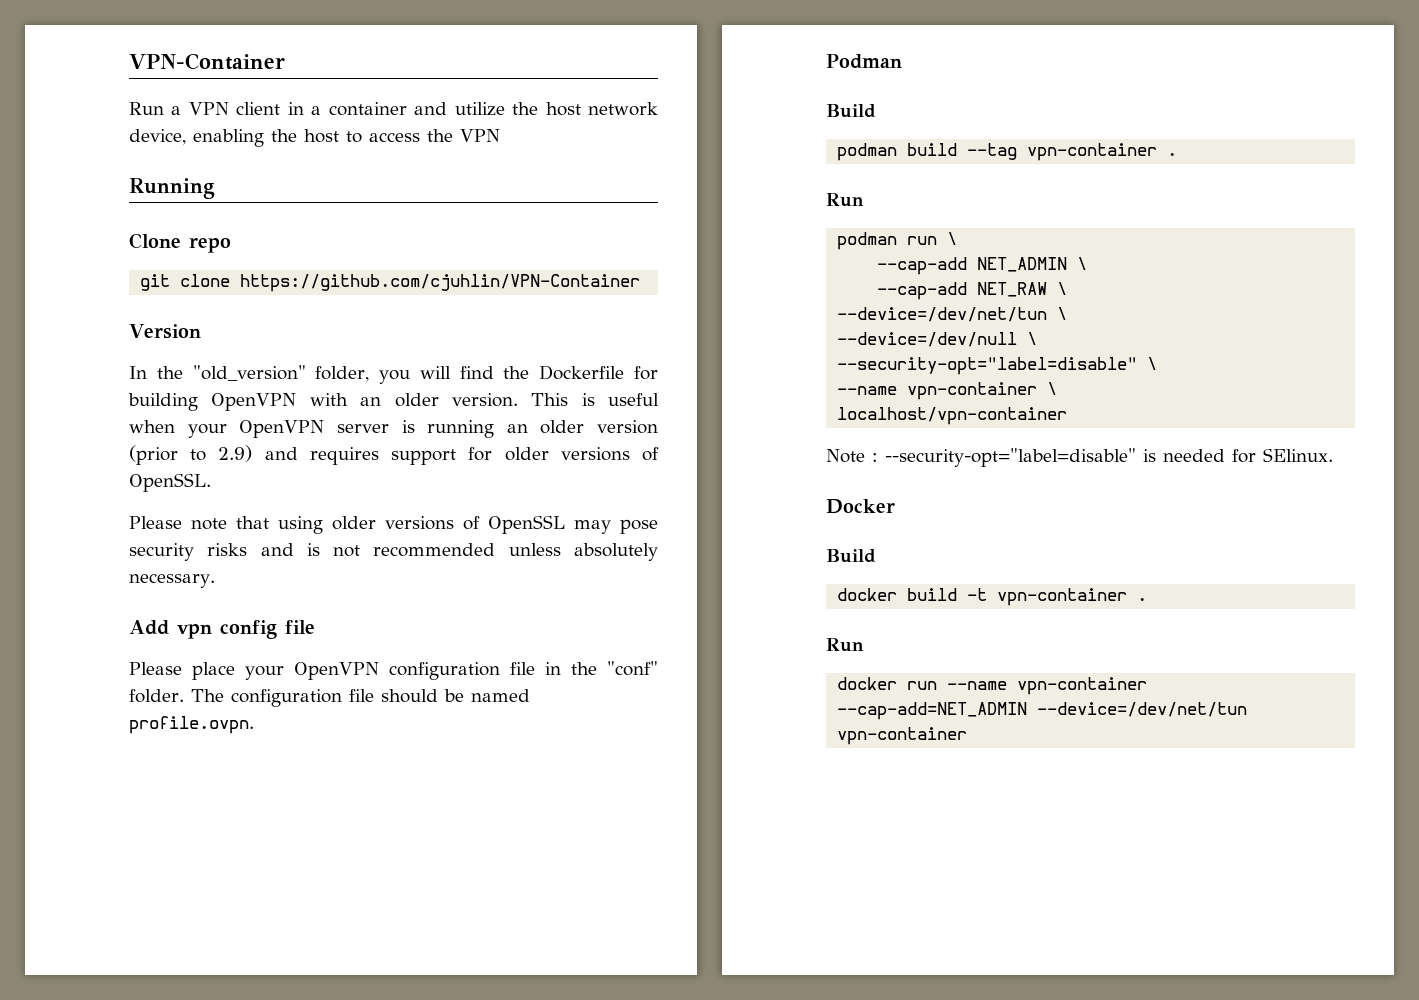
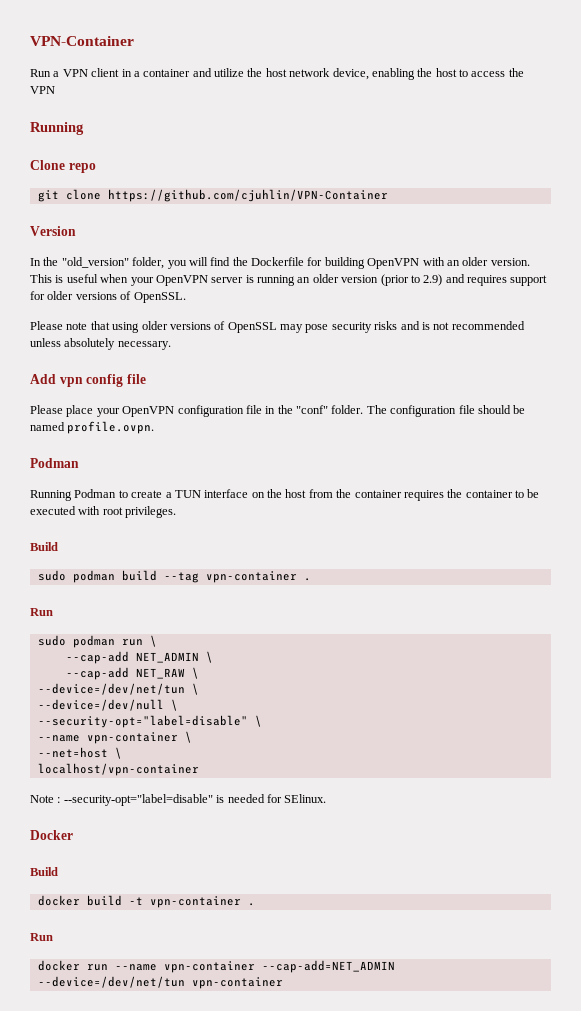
  The configuration file should be named profile.ovpn.
  Podman
+ Running Podman to create a TUN interface on the host from the container requires the container to be executed with root privileges.
  Build
- podman build --tag vpn-container .
+ sudo podman build --tag vpn-container .
- podman run \
+ sudo podman run \
+ --net=host \

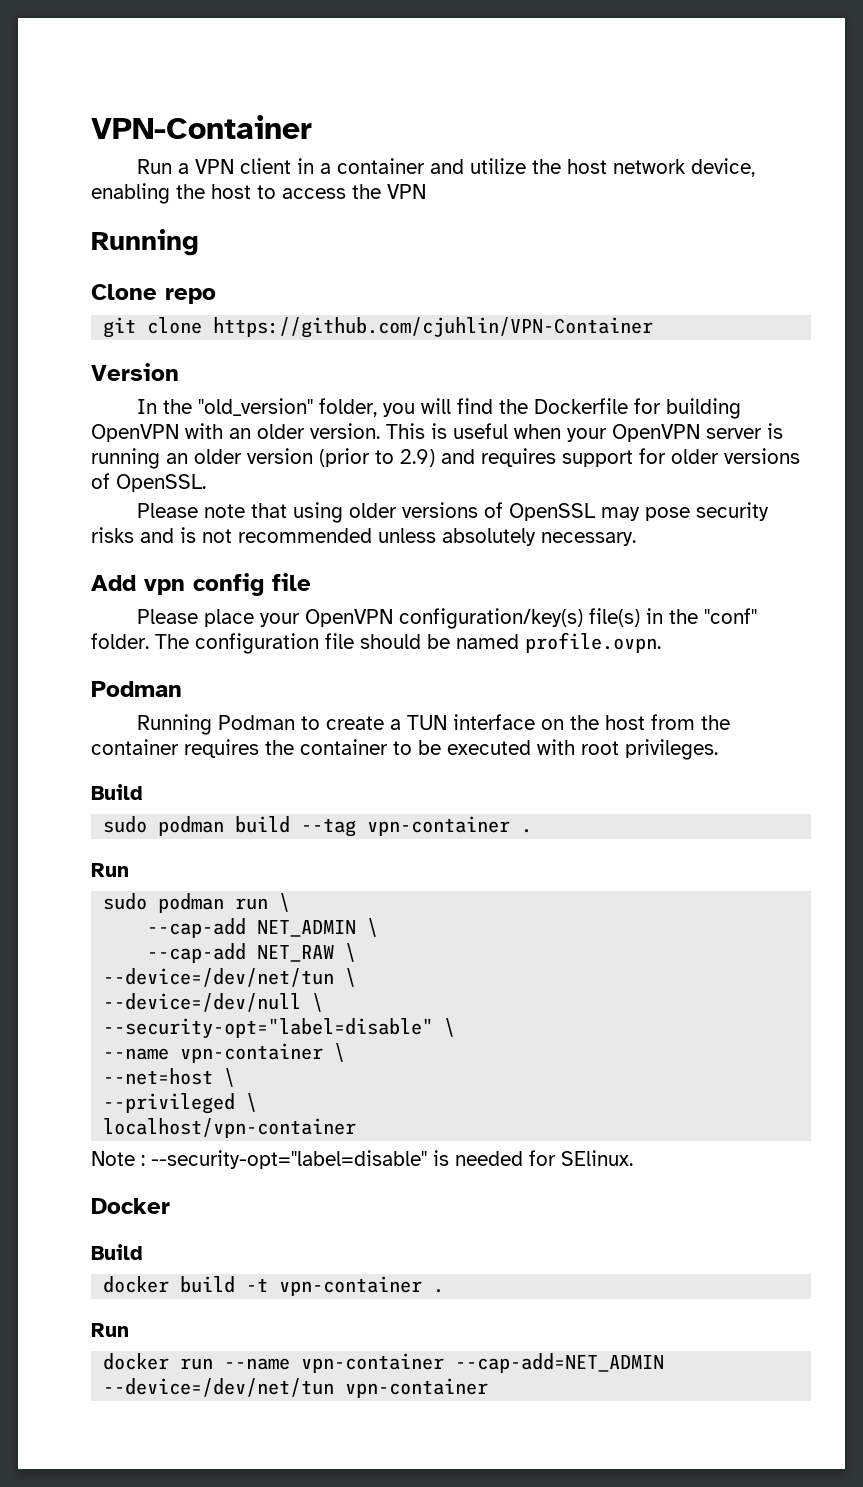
- Please place your OpenVPN configuration file in the "conf" folder.
+ Please place your OpenVPN configuration/key(s) file(s) in the "conf" folder.
+ --privileged \

